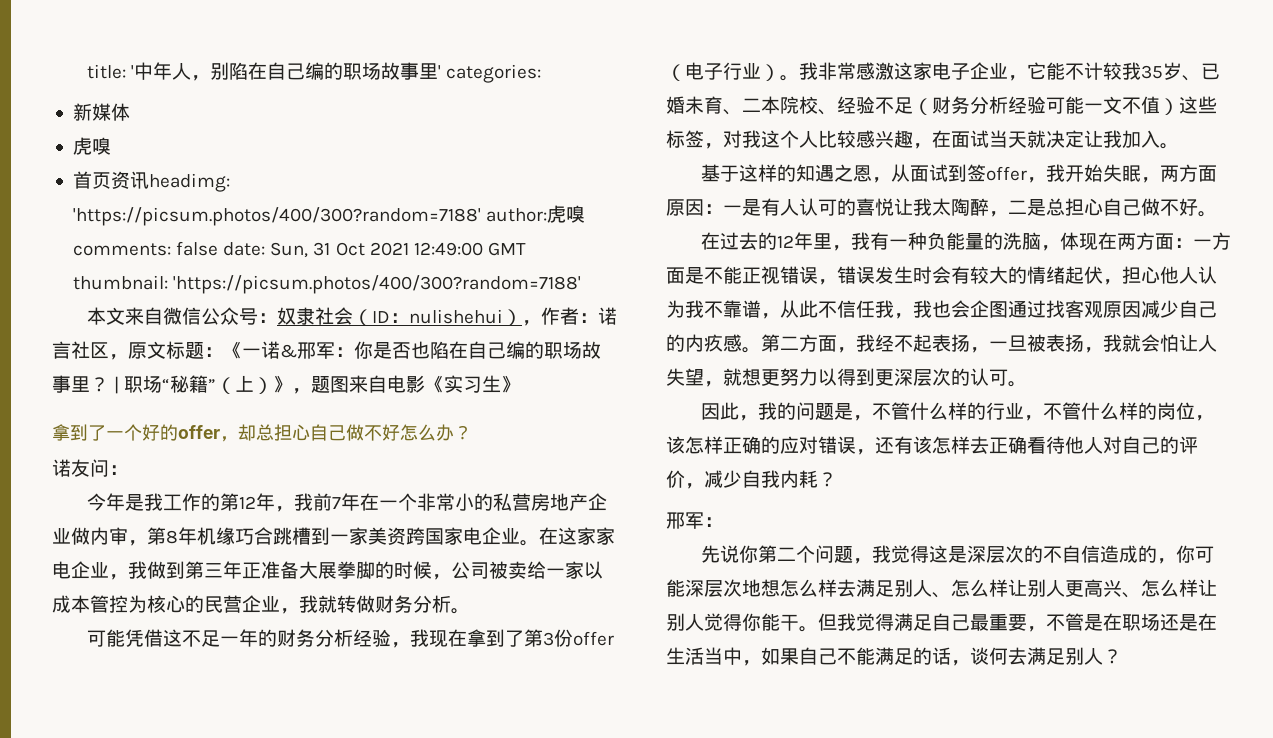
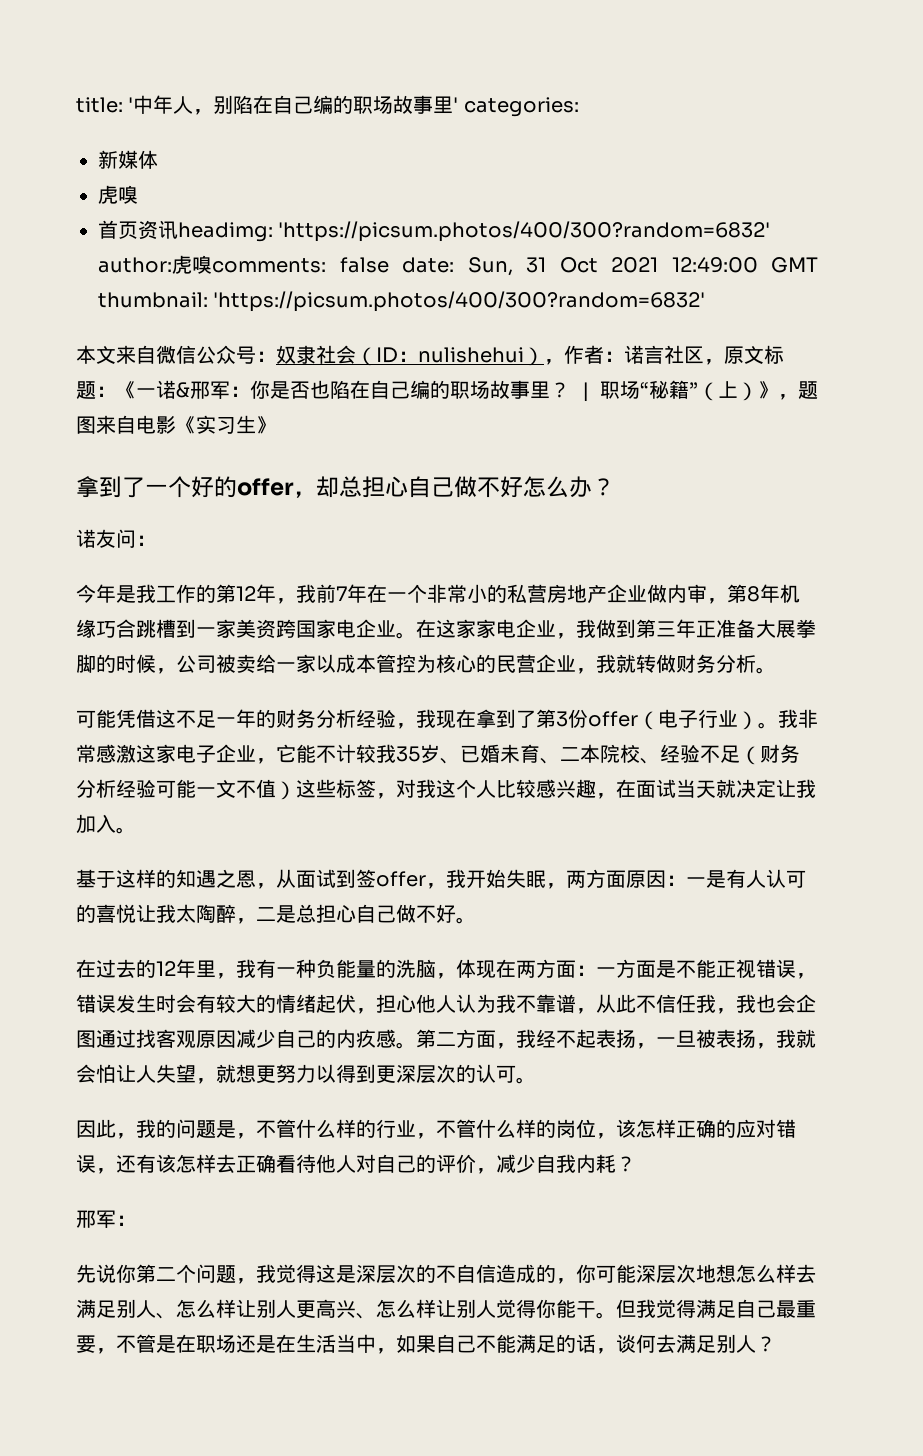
- 首页资讯headimg: 'https://picsum.photos/400/300?random=7188' author:虎嗅comments: false date: Sun, 31 Oct 2021 12:49:00 GMT thumbnail: 'https://picsum.photos/400/300?random=7188'
+ 首页资讯headimg: 'https://picsum.photos/400/300?random=6832' author:虎嗅comments: false date: Sun, 31 Oct 2021 12:49:00 GMT thumbnail: 'https://picsum.photos/400/300?random=6832'

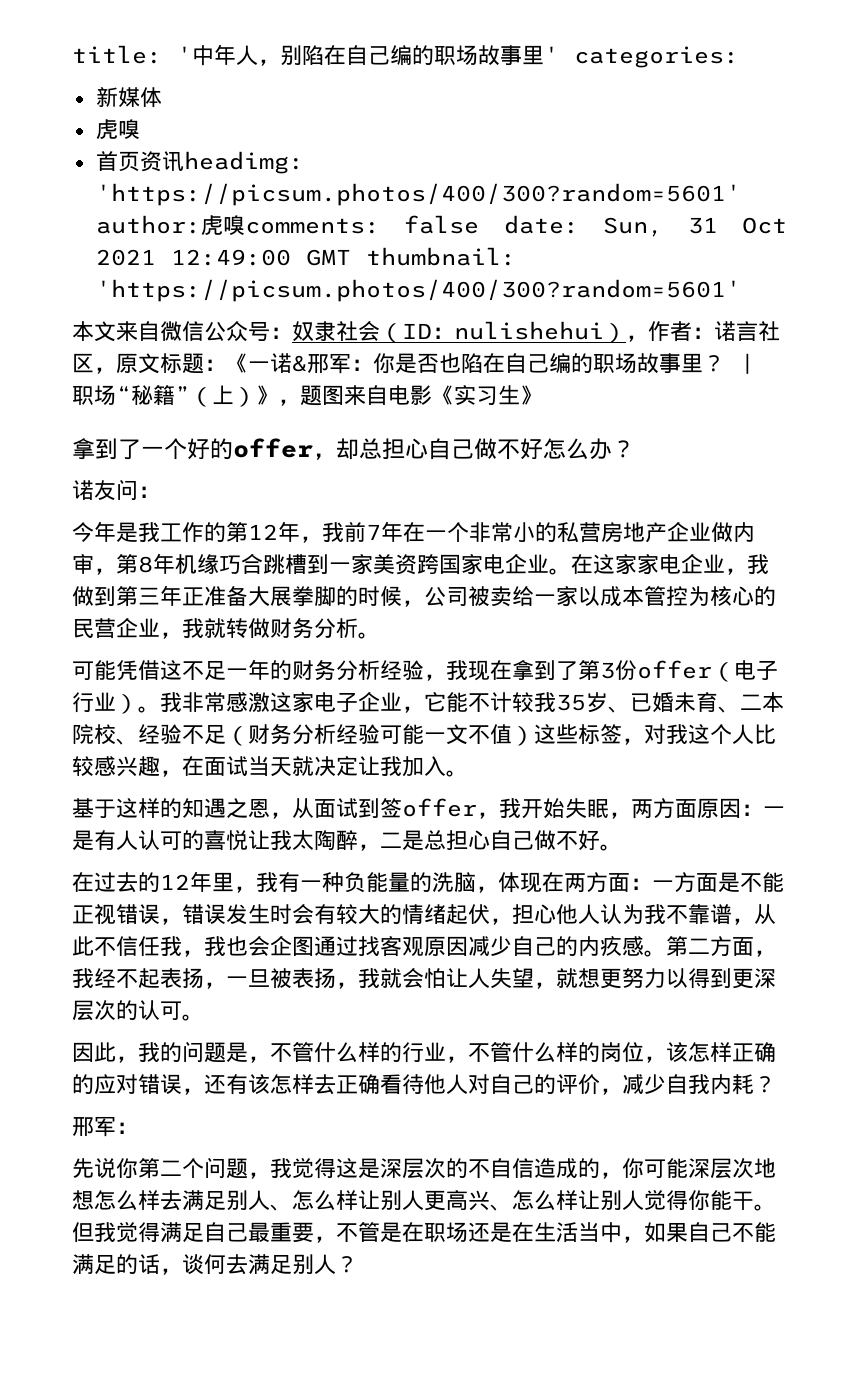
- 首页资讯headimg: 'https://picsum.photos/400/300?random=6832' author:虎嗅comments: false date: Sun, 31 Oct 2021 12:49:00 GMT thumbnail: 'https://picsum.photos/400/300?random=6832'
+ 首页资讯headimg: 'https://picsum.photos/400/300?random=5601' author:虎嗅comments: false date: Sun, 31 Oct 2021 12:49:00 GMT thumbnail: 'https://picsum.photos/400/300?random=5601'

